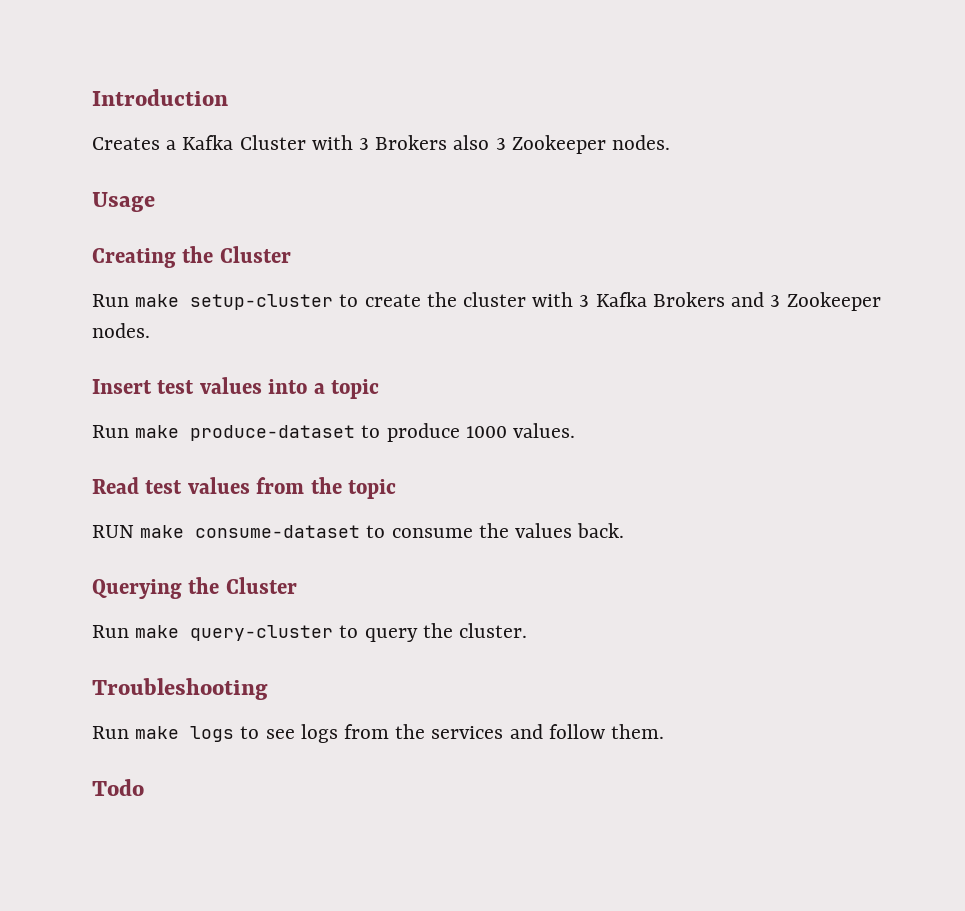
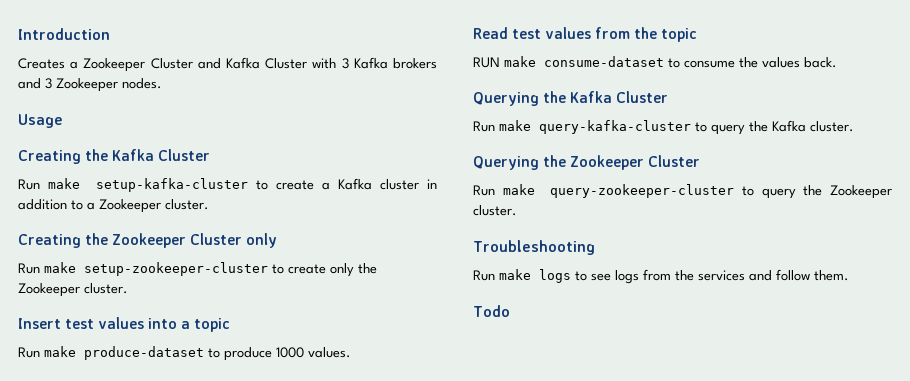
- Creates a Kafka Cluster with 3 Brokers also 3 Zookeeper nodes.
+ Creates a Zookeeper Cluster and Kafka Cluster with 3 Kafka brokers and 3 Zookeeper nodes.
- Creating the Cluster
- Run make setup-cluster to create the cluster with 3 Kafka Brokers and 3 Zookeeper nodes.
+ Creating the Kafka Cluster
+ Run make setup-kafka-cluster to create a Kafka cluster in addition to a Zookeeper cluster.
+ Creating the Zookeeper Cluster only
+ Run make setup-zookeeper-cluster to create only the Zookeeper cluster.
- Querying the Cluster
- Run make query-cluster to query the cluster.
+ Querying the Kafka Cluster
+ Run make query-kafka-cluster to query the Kafka cluster.
+ Querying the Zookeeper Cluster
+ Run make query-zookeeper-cluster to query the Zookeeper cluster.

